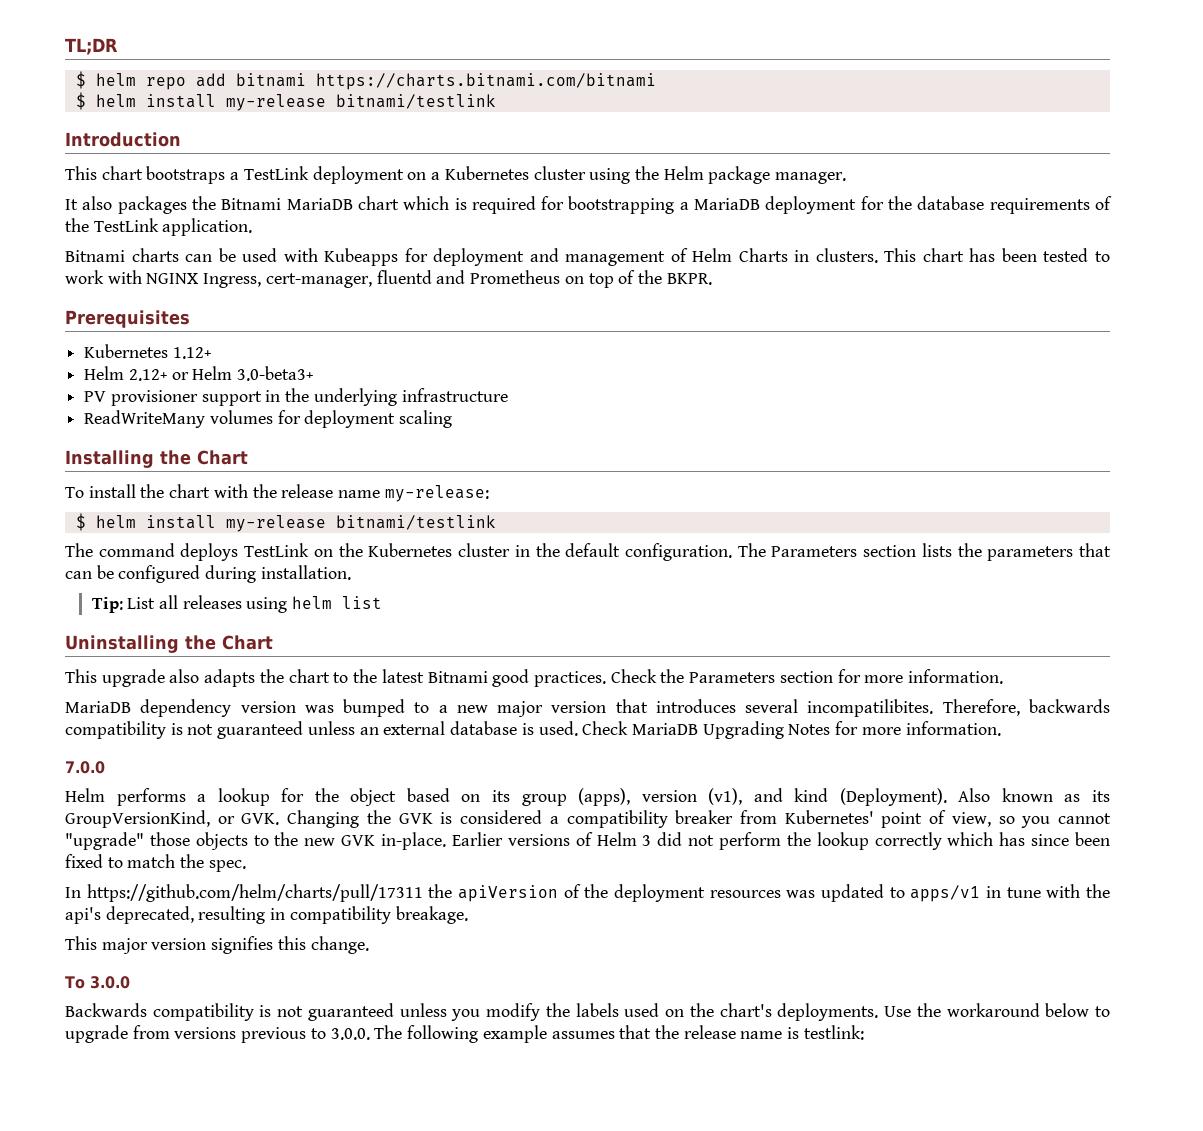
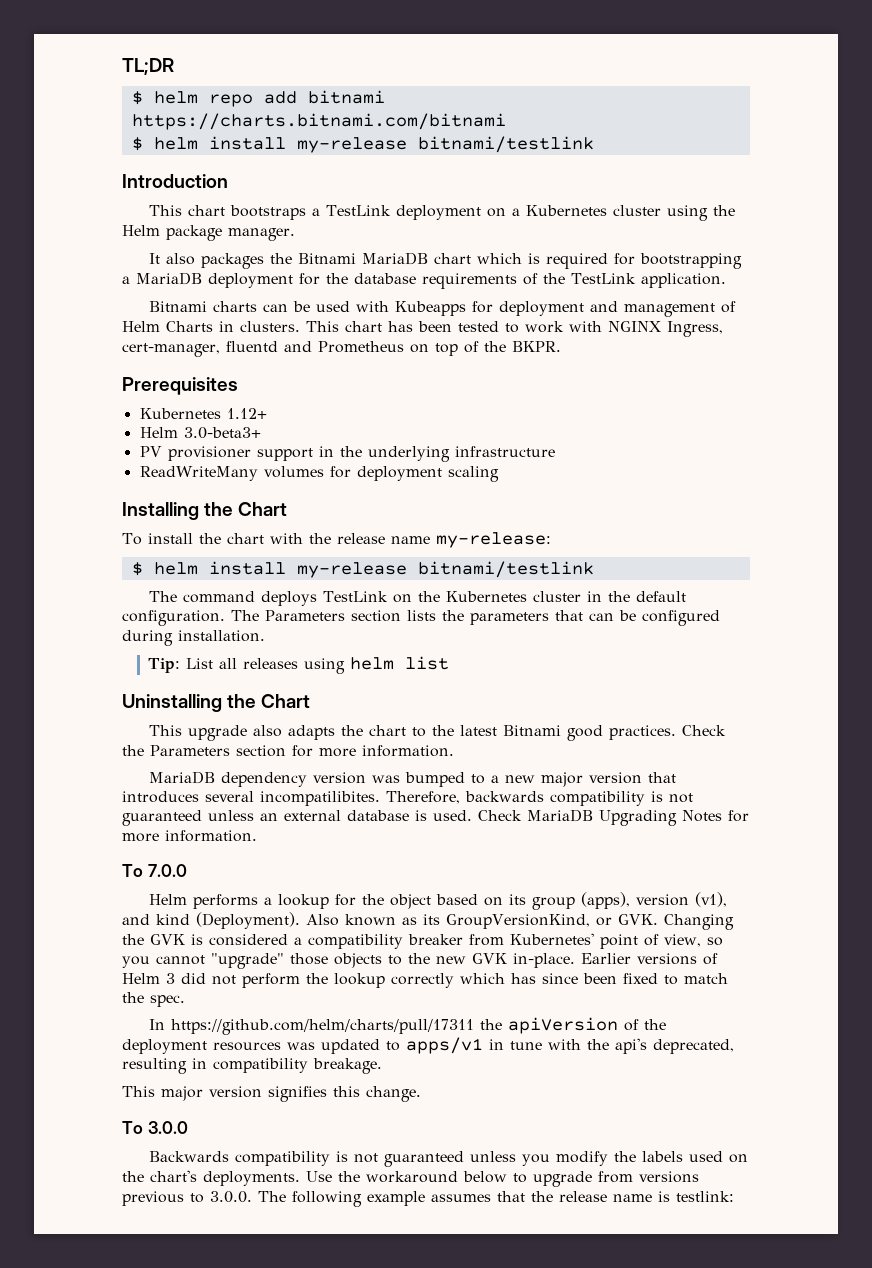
- Helm 2.12+ or Helm 3.0-beta3+
+ Helm 3.0-beta3+
- 7.0.0
+ To 7.0.0

